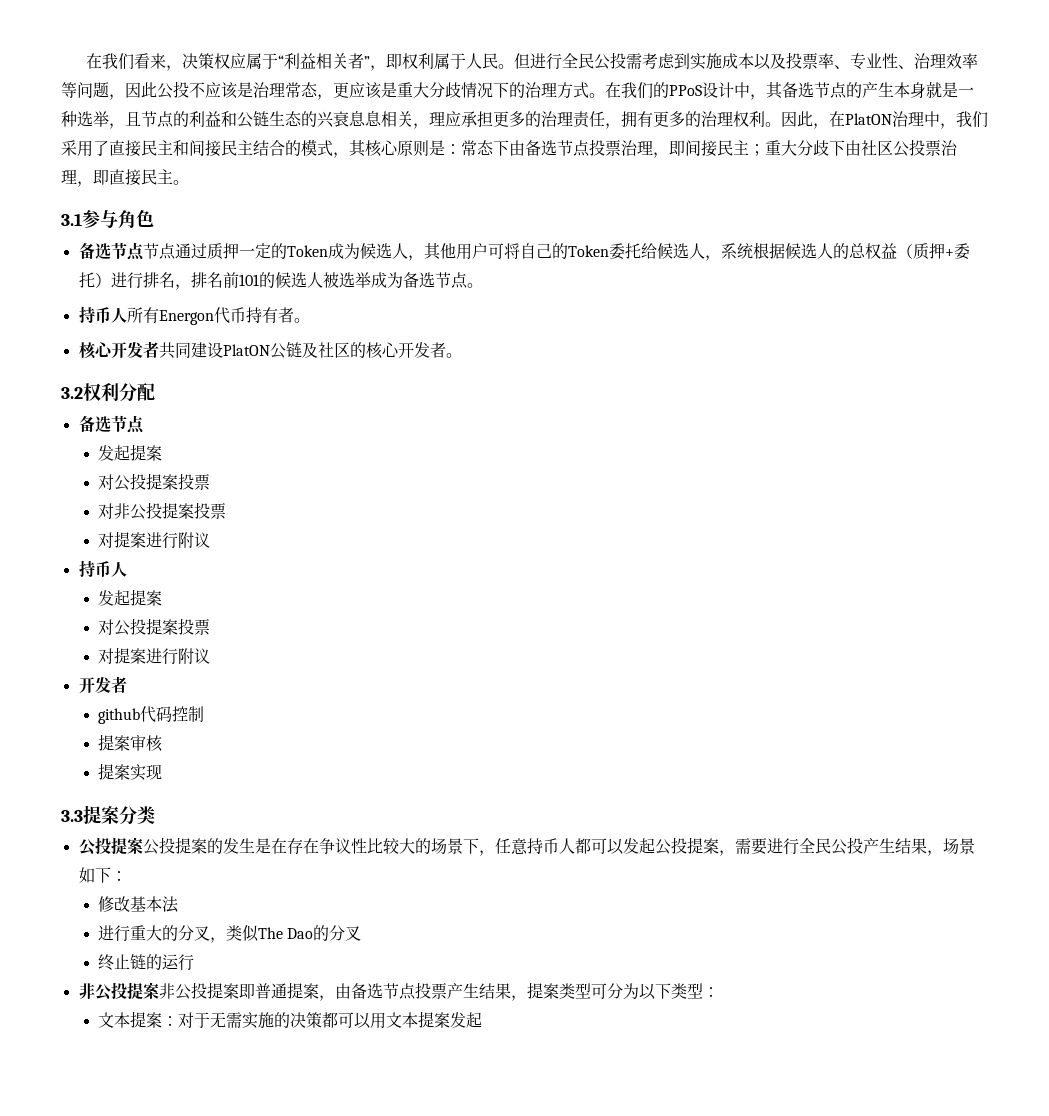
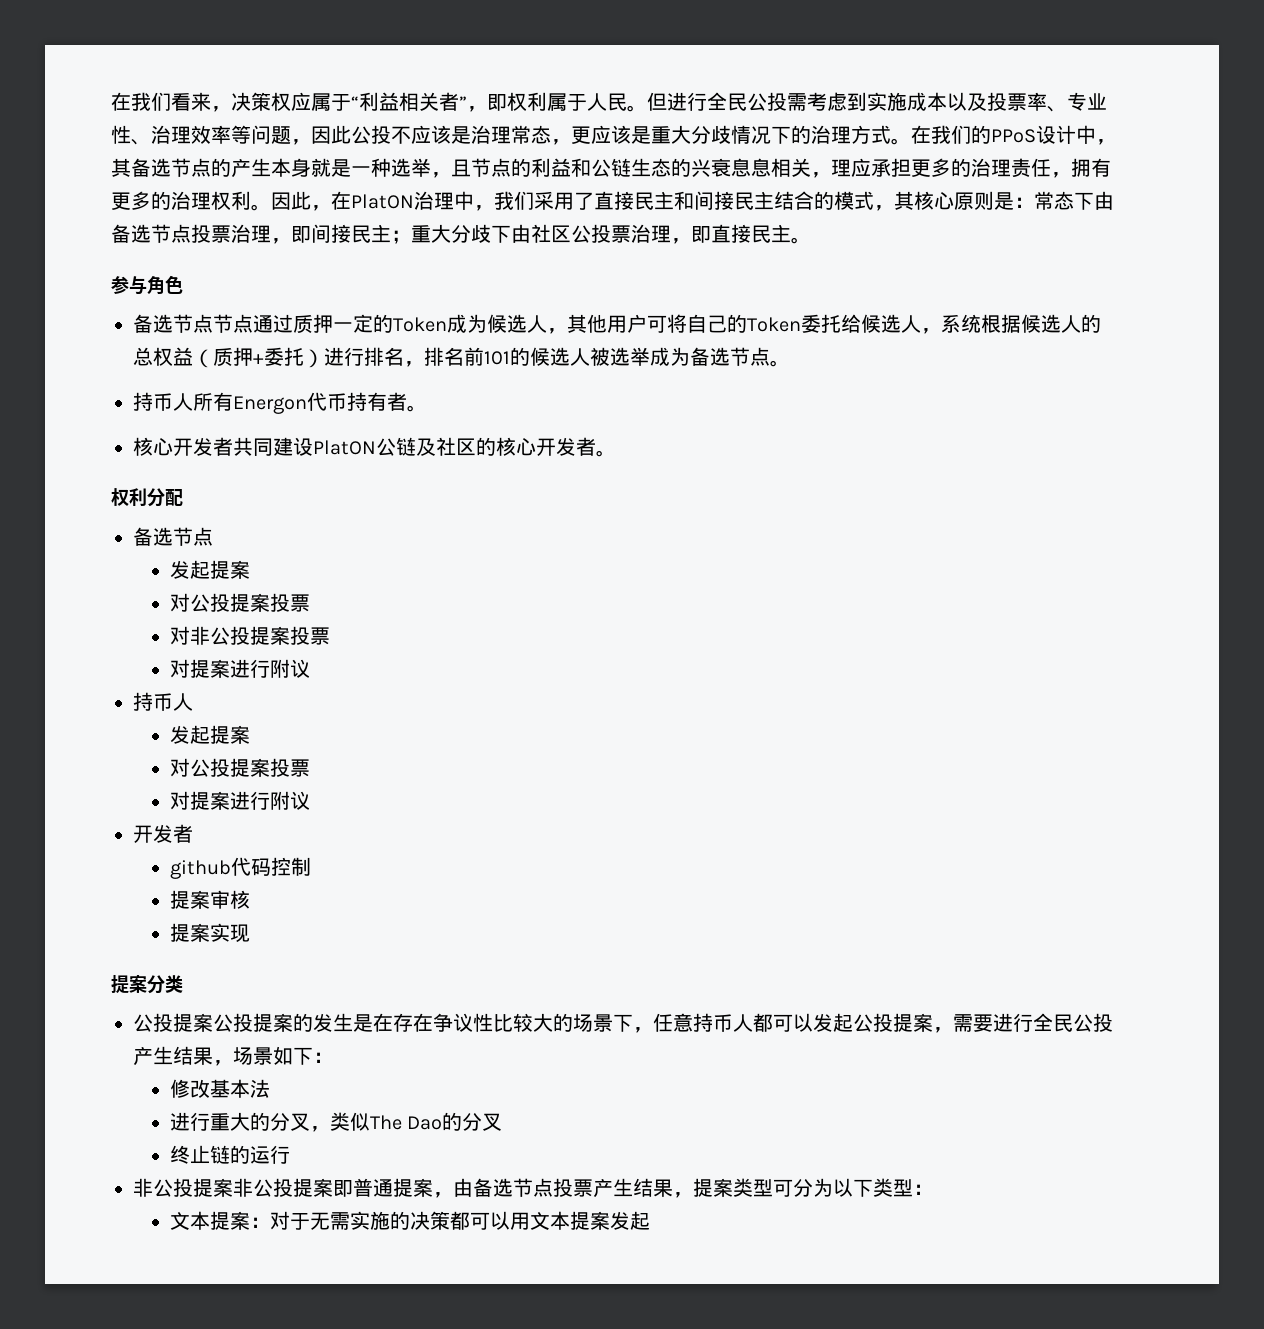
- 3.1参与角色
+ 参与角色
- 3.2权利分配
+ 权利分配
- 3.3提案分类
+ 提案分类

